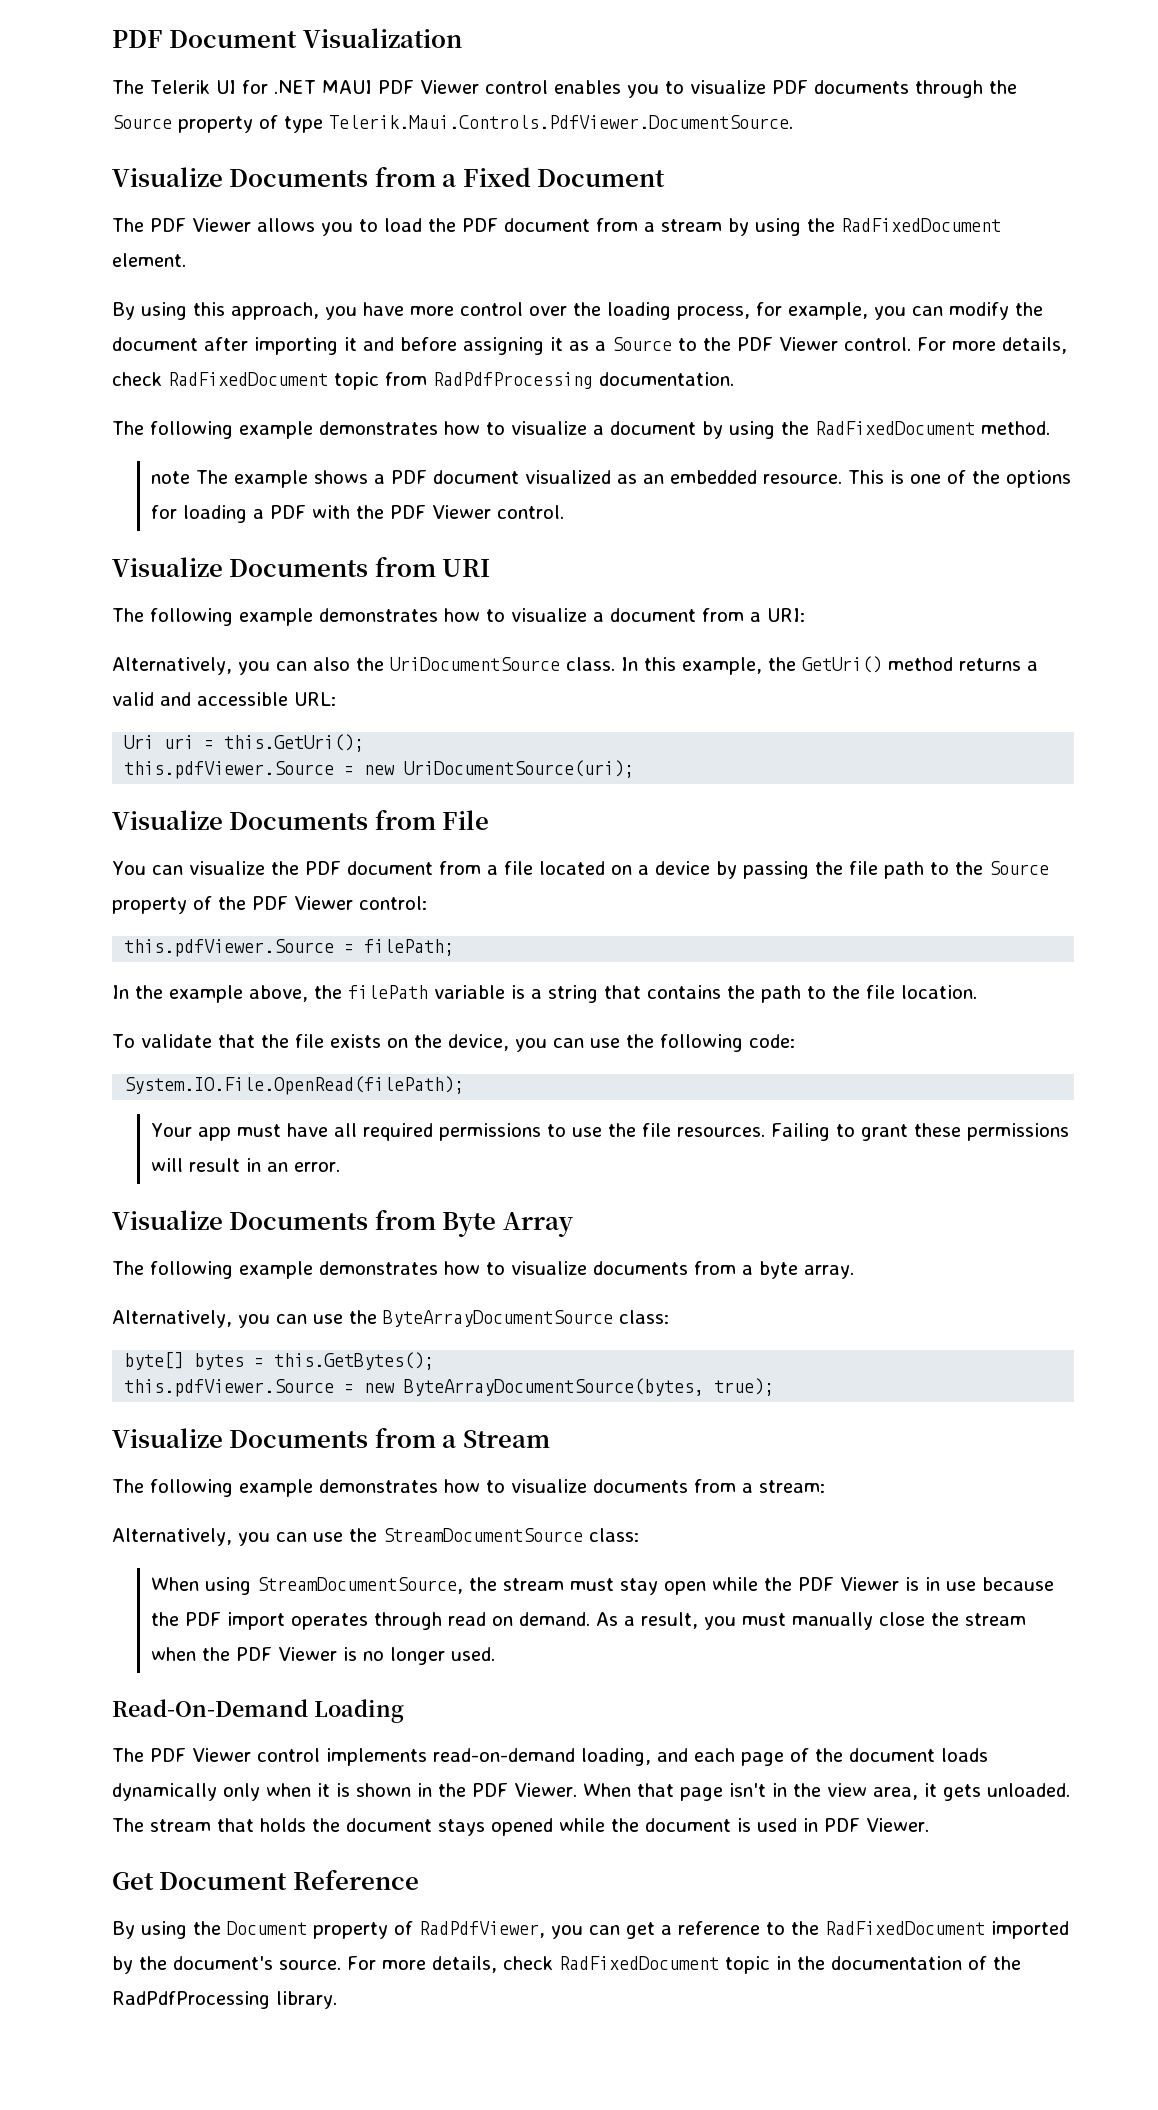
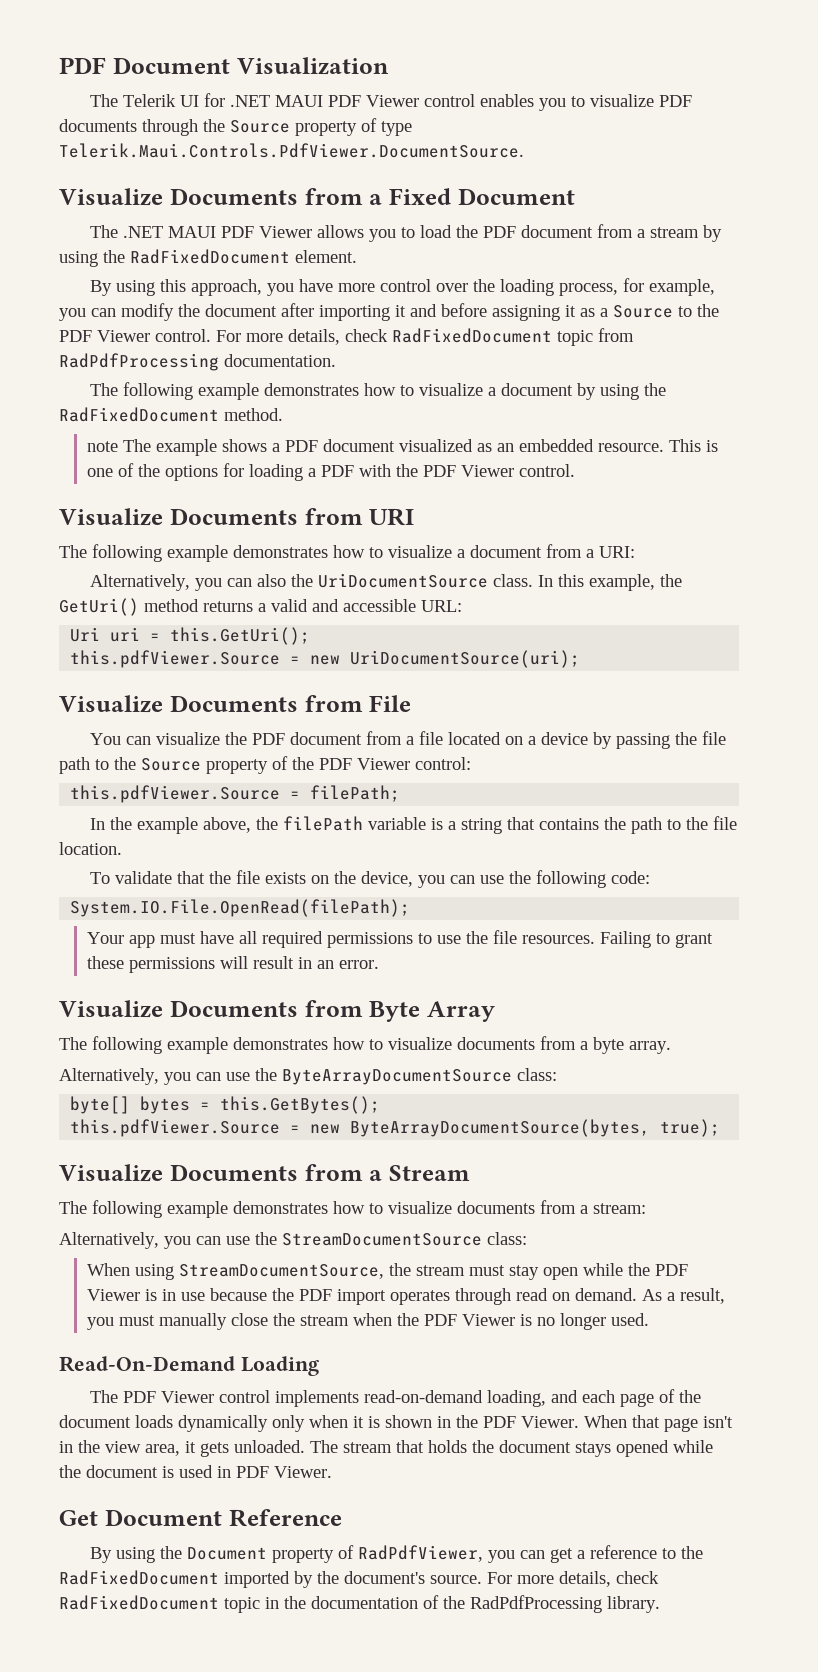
- The PDF Viewer allows you to load the PDF document from a stream by using the RadFixedDocument element.
+ The .NET MAUI PDF Viewer allows you to load the PDF document from a stream by using the RadFixedDocument element.

